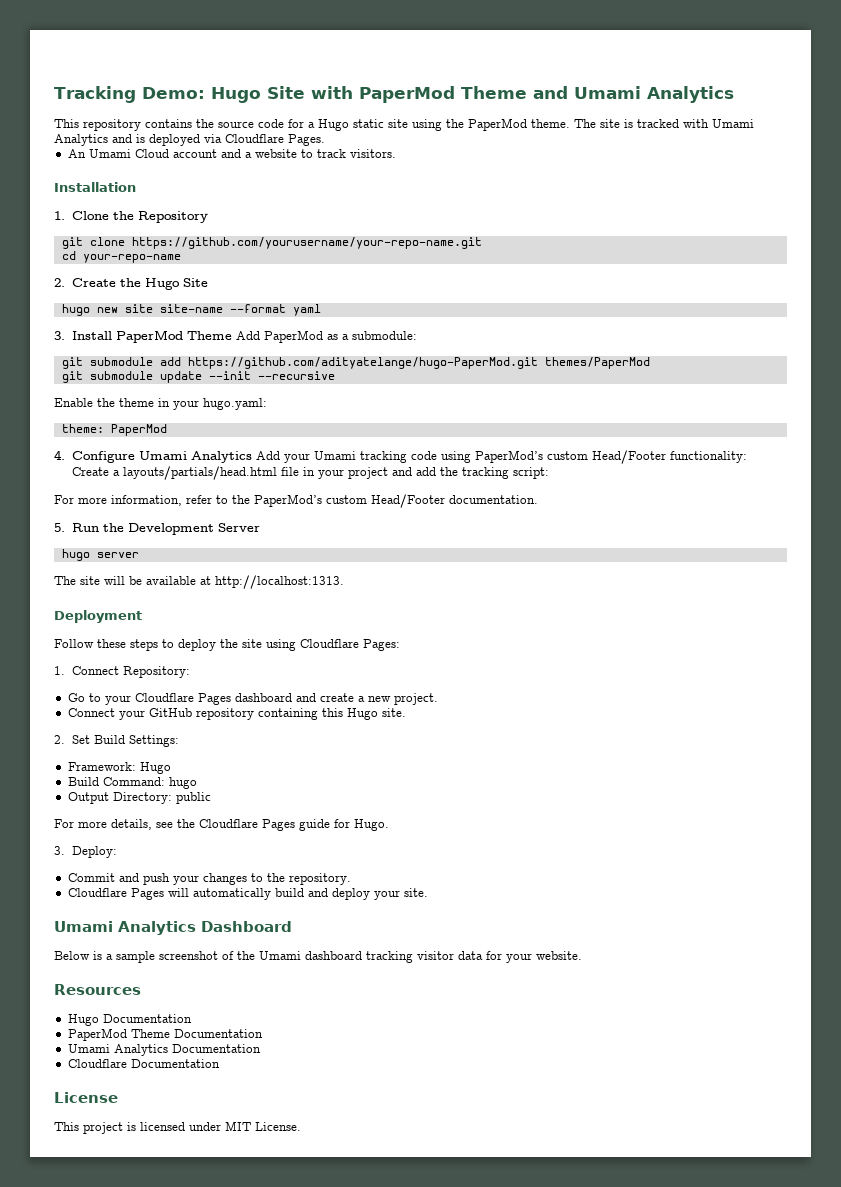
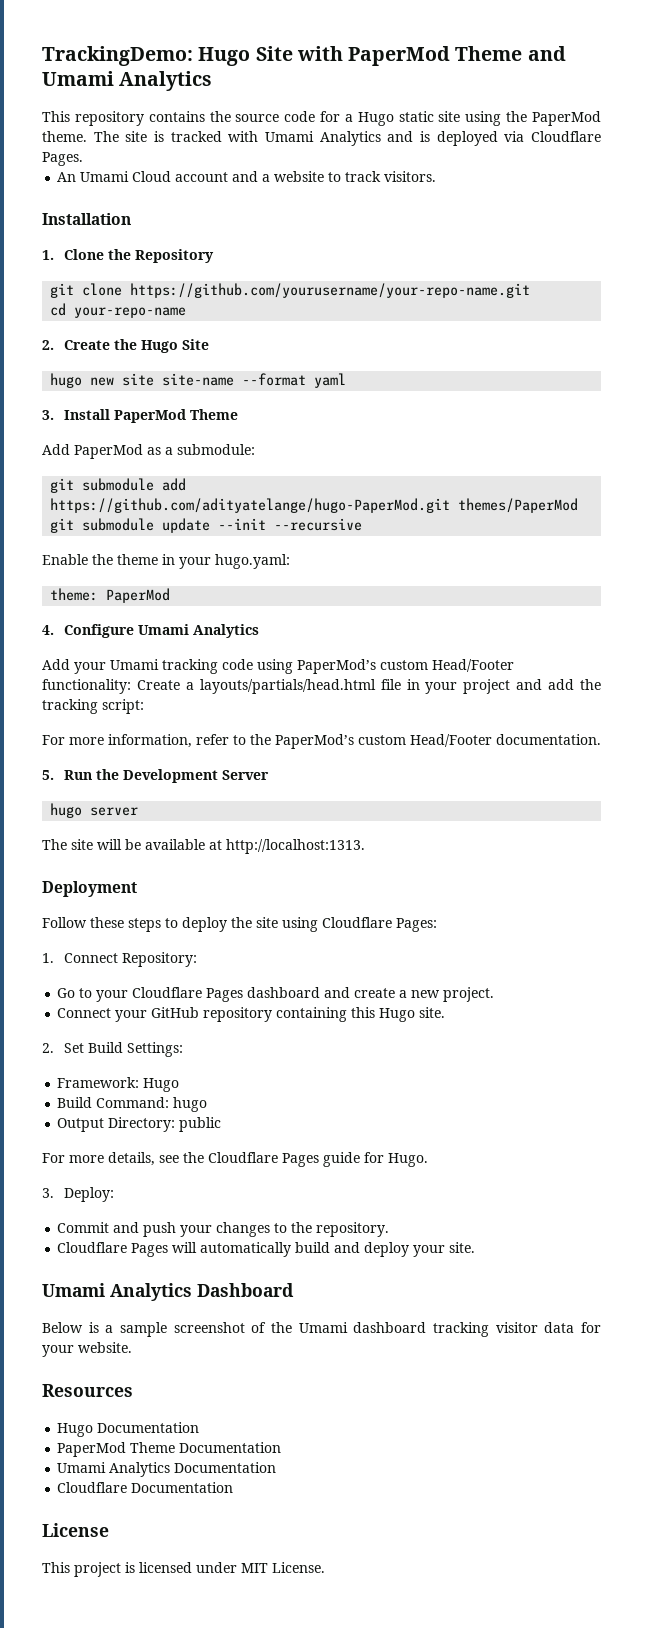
- Tracking Demo: Hugo Site with PaperMod Theme and Umami Analytics
+ TrackingDemo: Hugo Site with PaperMod Theme and Umami Analytics
- 3. Install PaperMod Theme Add PaperMod as a submodule:
+ 3. Install PaperMod Theme
+ Add PaperMod as a submodule:
- 4. Configure Umami Analytics Add your Umami tracking code using PaperMod’s custom Head/Footer functionality: Create a layouts/partials/head.html file in your project and add the tracking script:
+ 4. Configure Umami Analytics
+ Add your Umami tracking code using PaperMod’s custom Head/Footer functionality: Create a layouts/partials/head.html file in your project and add the tracking script:

